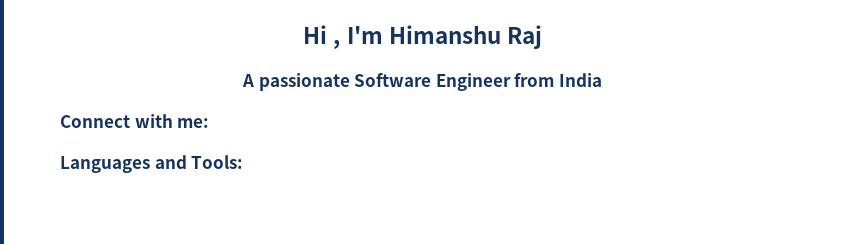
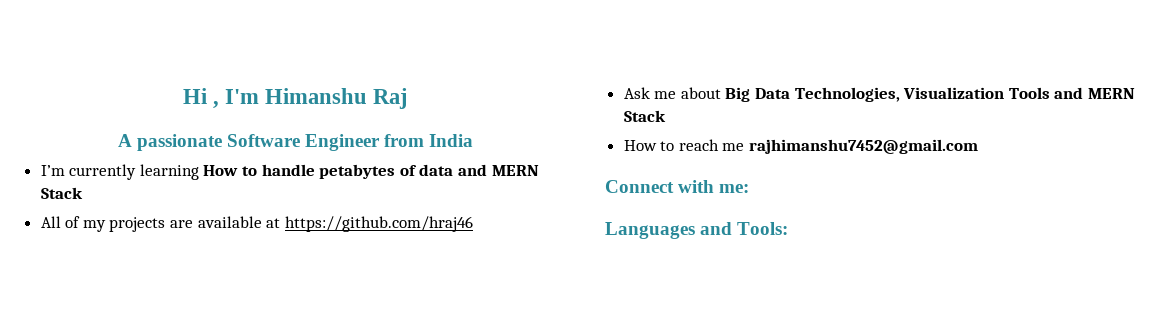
+ I’m currently learning How to handle petabytes of data and MERN Stack
+ All of my projects are available at https://github.com/hraj46
+ Ask me about Big Data Technologies, Visualization Tools and MERN Stack
+ How to reach me rajhimanshu7452@gmail.com

